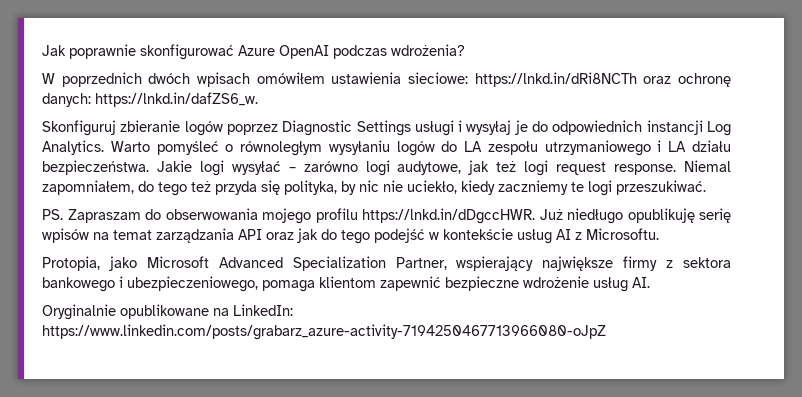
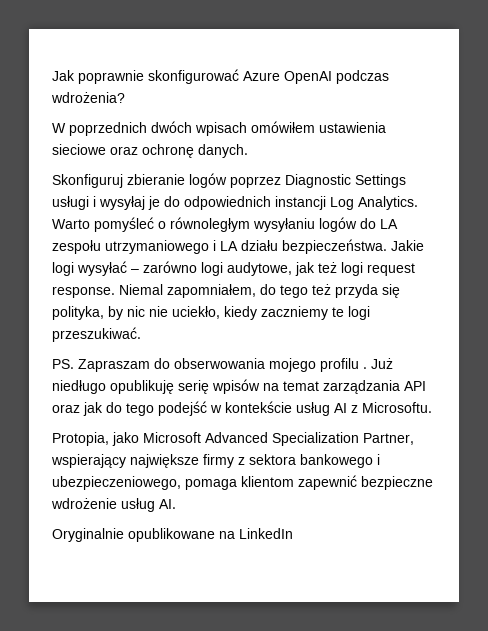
- W poprzednich dwóch wpisach omówiłem ustawienia sieciowe: https://lnkd.in/dRi8NCTh oraz ochronę danych: https://lnkd.in/dafZS6_w.
+ W poprzednich dwóch wpisach omówiłem ustawienia sieciowe oraz ochronę danych.
- PS. Zapraszam do obserwowania mojego profilu https://lnkd.in/dDgccHWR. Już niedługo opublikuję serię wpisów na temat zarządzania API oraz jak do tego podejść w kontekście usług AI z Microsoftu.
+ PS. Zapraszam do obserwowania mojego profilu . Już niedługo opublikuję serię wpisów na temat zarządzania API oraz jak do tego podejść w kontekście usług AI z Microsoftu.
- Oryginalnie opublikowane na LinkedIn: https://www.linkedin.com/posts/grabarz_azure-activity-7194250467713966080-oJpZ
+ Oryginalnie opublikowane na LinkedIn

